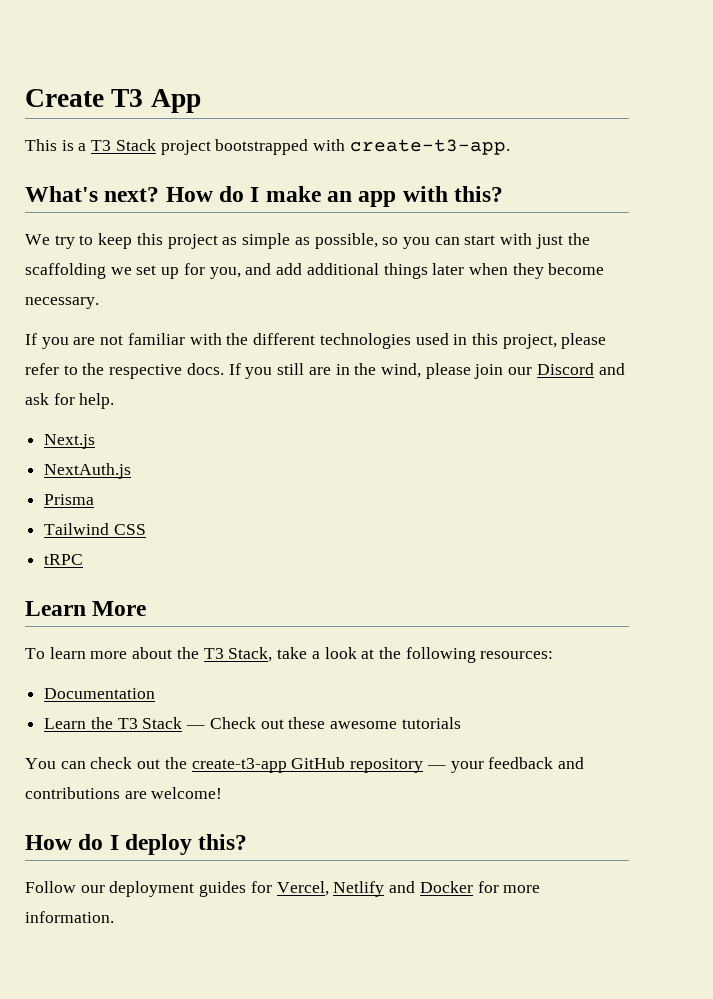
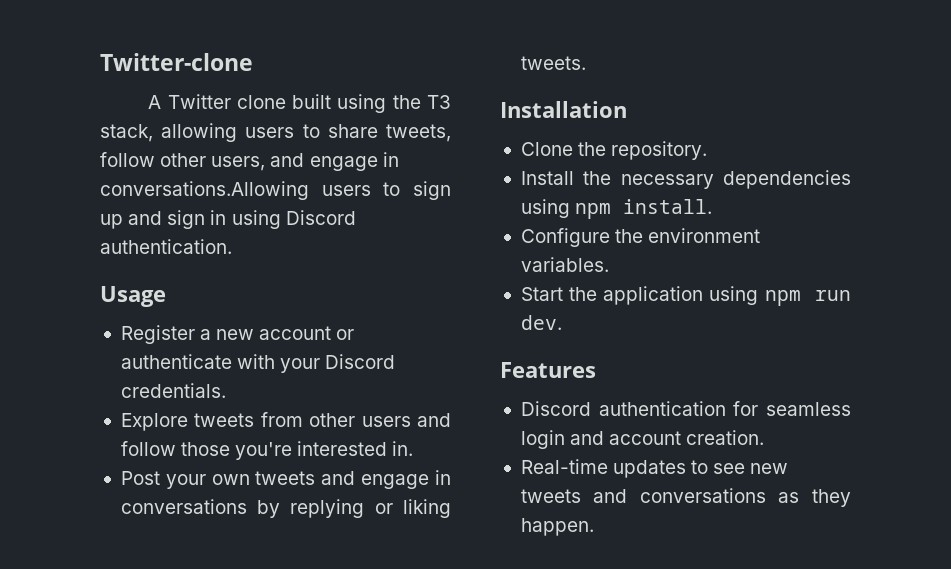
- Create T3 App
- This is a T3 Stack project bootstrapped with create-t3-app.
- What's next? How do I make an app with this?
- We try to keep this project as simple as possible, so you can start with just the scaffolding we set up for you, and add additional things later when they become necessary.
- If you are not familiar with the different technologies used in this project, please refer to the respective docs. If you still are in the wind, please join our Discord and ask for help.
- Next.js
- NextAuth.js
- Prisma
- Tailwind CSS
- tRPC
- Learn More
- To learn more about the T3 Stack, take a look at the following resources:
- Documentation
- Learn the T3 Stack — Check out these awesome tutorials
- You can check out the create-t3-app GitHub repository — your feedback and contributions are welcome!
- How do I deploy this?
- Follow our deployment guides for Vercel, Netlify and Docker for more information.
+ Twitter-clone
+ A Twitter clone built using the T3 stack, allowing users to share tweets, follow other users, and engage in conversations.Allowing users to sign up and sign in using Discord authentication.
+ Usage
+ Register a new account or authenticate with your Discord credentials.
+ Explore tweets from other users and follow those you're interested in.
+ Post your own tweets and engage in conversations by replying or liking tweets.
+ Installation
+ Clone the repository.
+ Install the necessary dependencies using npm install.
+ Configure the environment variables.
+ Start the application using npm run dev.
+ Features
+ Discord authentication for seamless login and account creation.
+ Real-time updates to see new tweets and conversations as they happen.

